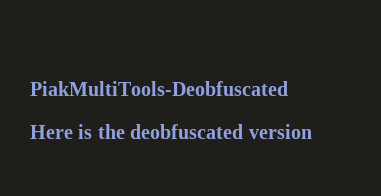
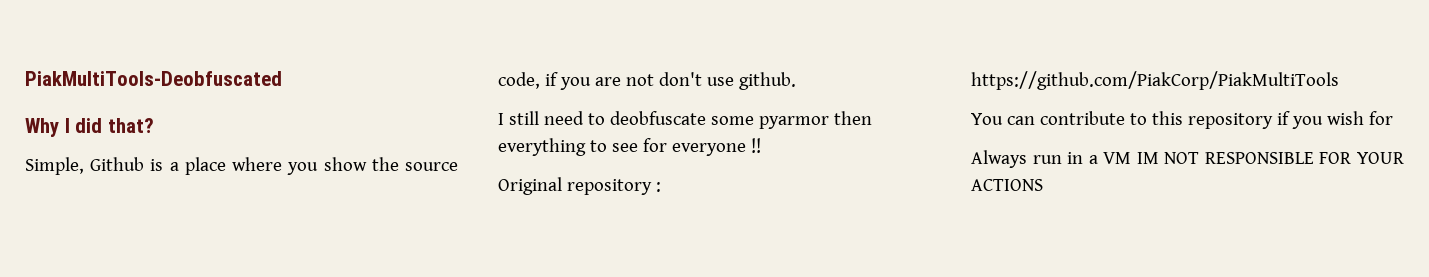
- Here is the deobfuscated version
+ Why I did that?
+ Simple, Github is a place where you show the source code, if you are not don't use github.
+ I still need to deobfuscate some pyarmor then everything to see for everyone !!
+ Original repository : https://github.com/PiakCorp/PiakMultiTools
+ You can contribute to this repository if you wish for
+ Always run in a VM IM NOT RESPONSIBLE FOR YOUR ACTIONS

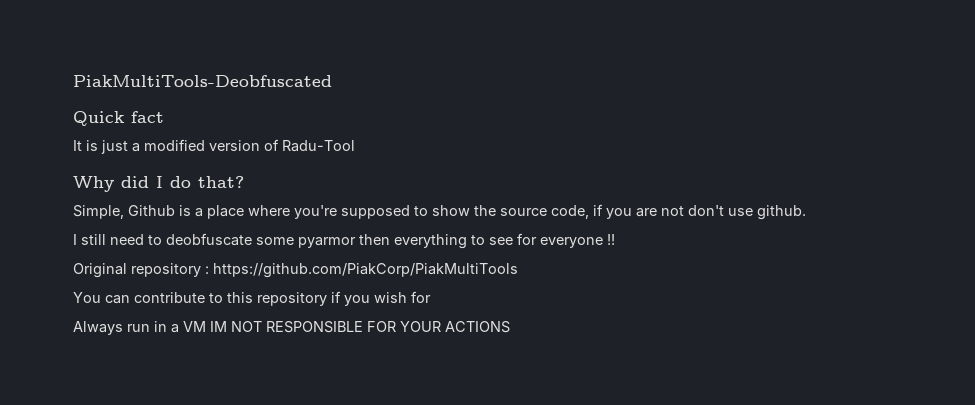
- Why I did that?
+ Quick fact
+ It is just a modified version of Radu-Tool
+ Why did I do that?
- Simple, Github is a place where you show the source code, if you are not don't use github.
+ Simple, Github is a place where you're supposed to show the source code, if you are not don't use github.

